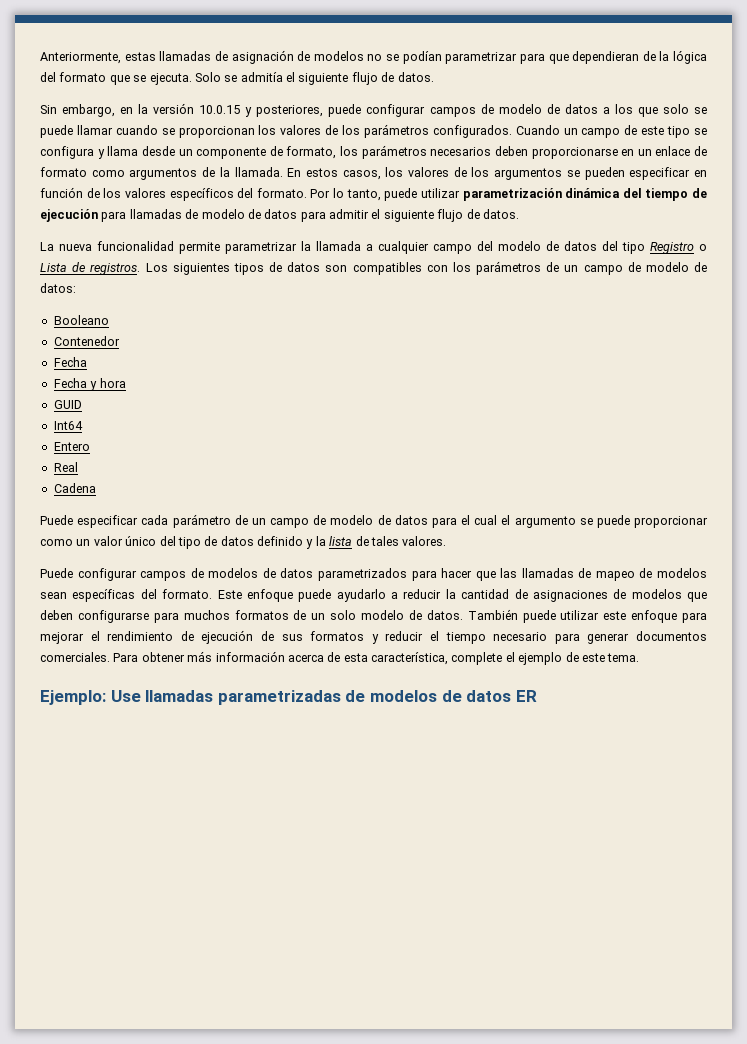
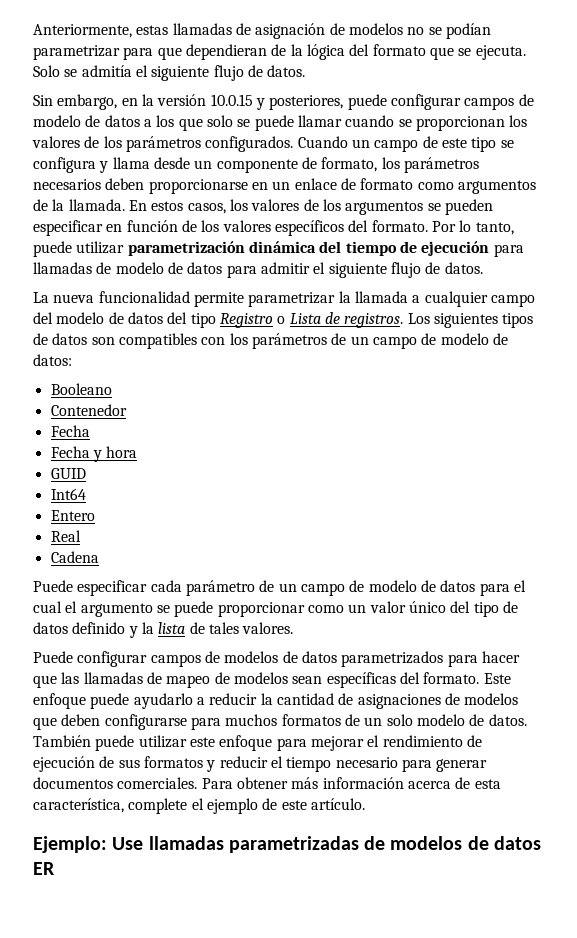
- Para obtener más información acerca de esta característica, complete el ejemplo de este tema.
+ Para obtener más información acerca de esta característica, complete el ejemplo de este artículo.

